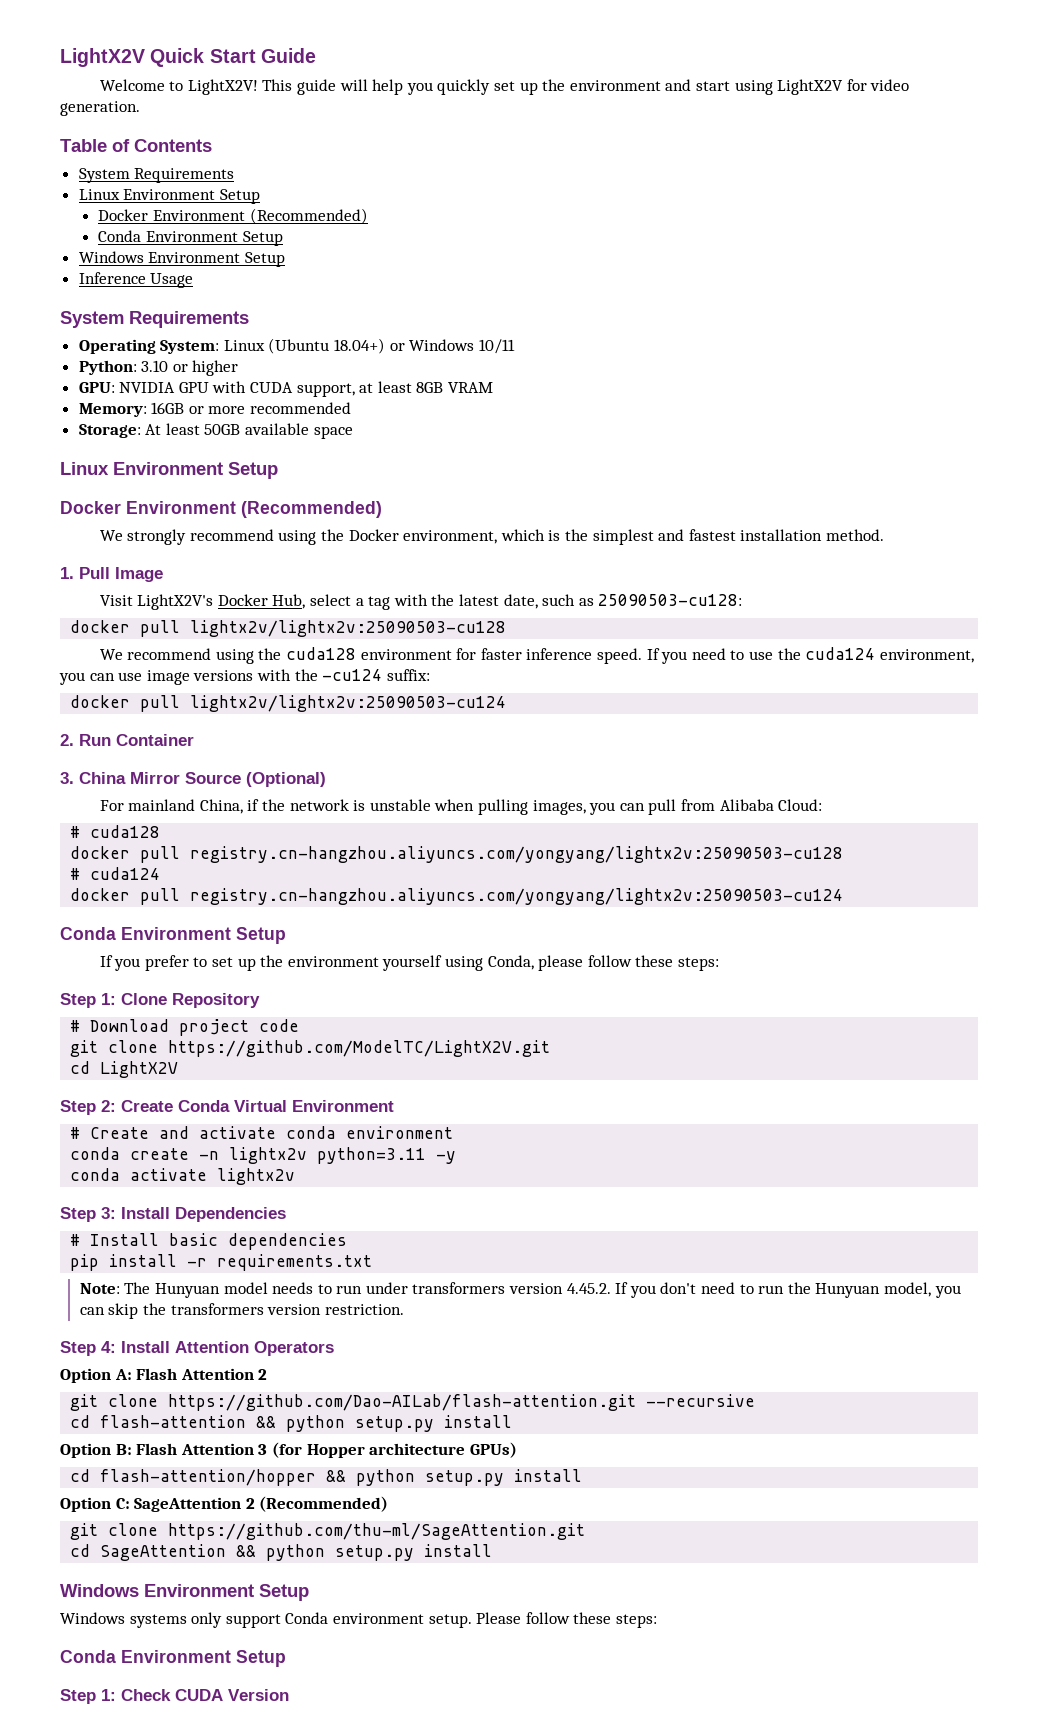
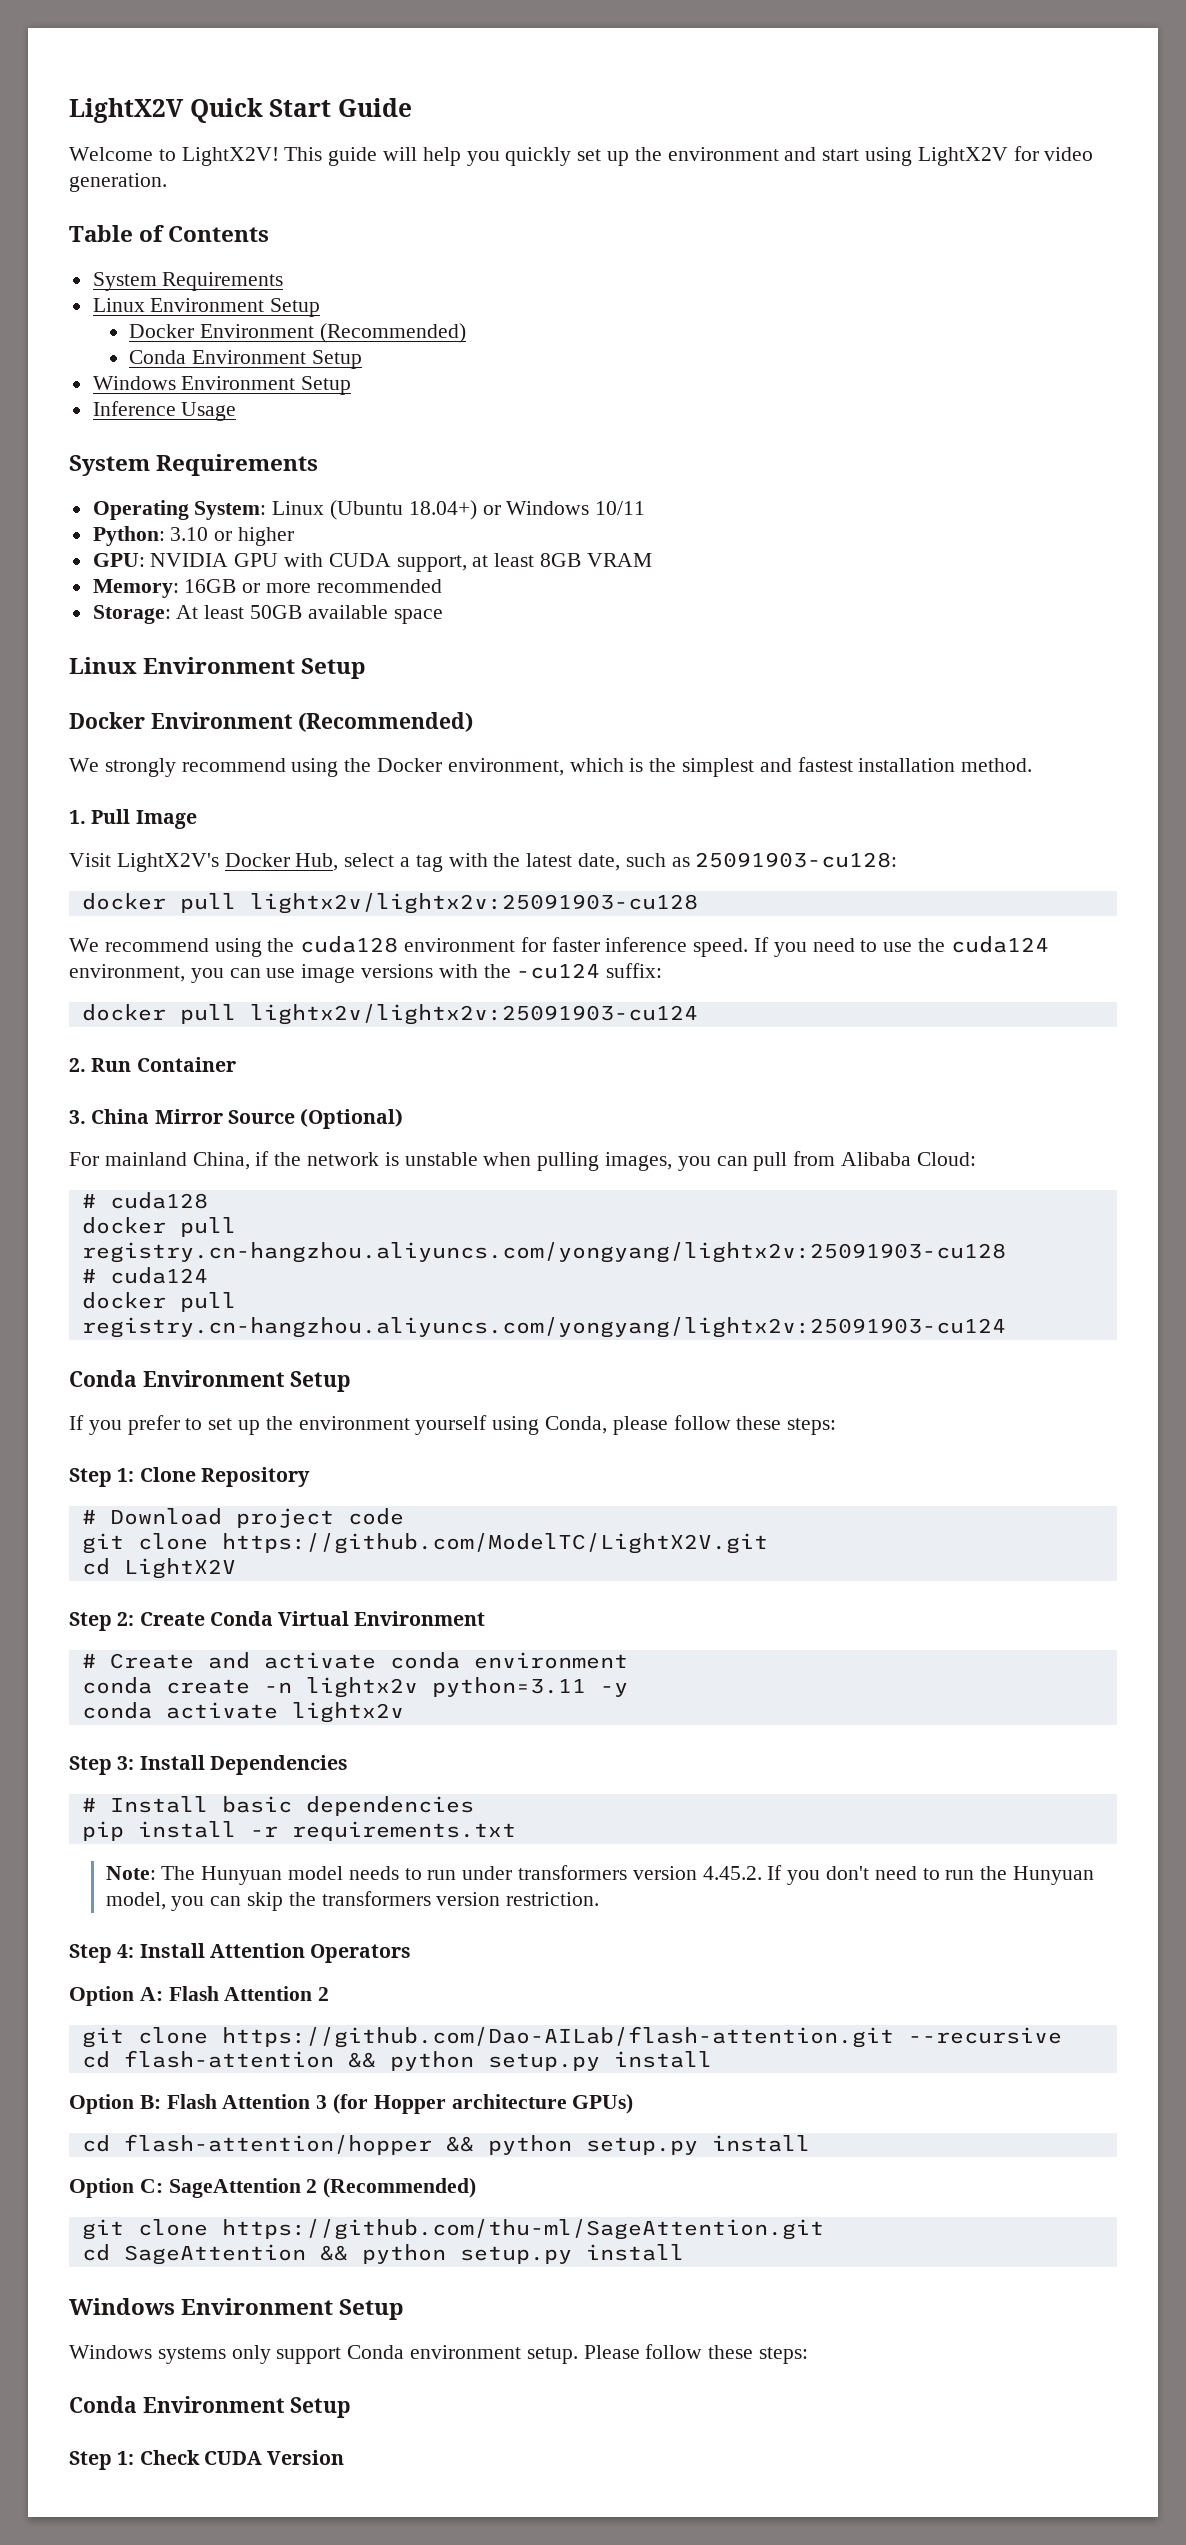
- Visit LightX2V's Docker Hub, select a tag with the latest date, such as 25090503-cu128:
- docker pull lightx2v/lightx2v:25090503-cu128
+ Visit LightX2V's Docker Hub, select a tag with the latest date, such as 25091903-cu128:
+ docker pull lightx2v/lightx2v:25091903-cu128
- docker pull lightx2v/lightx2v:25090503-cu124
+ docker pull lightx2v/lightx2v:25091903-cu124
- docker pull registry.cn-hangzhou.aliyuncs.com/yongyang/lightx2v:25090503-cu128
+ docker pull registry.cn-hangzhou.aliyuncs.com/yongyang/lightx2v:25091903-cu128
- docker pull registry.cn-hangzhou.aliyuncs.com/yongyang/lightx2v:25090503-cu124
+ docker pull registry.cn-hangzhou.aliyuncs.com/yongyang/lightx2v:25091903-cu124

